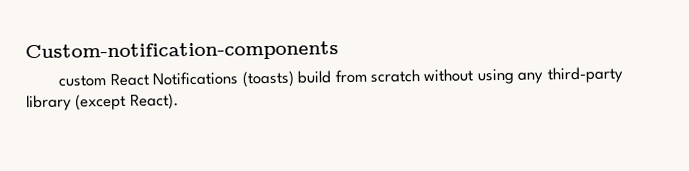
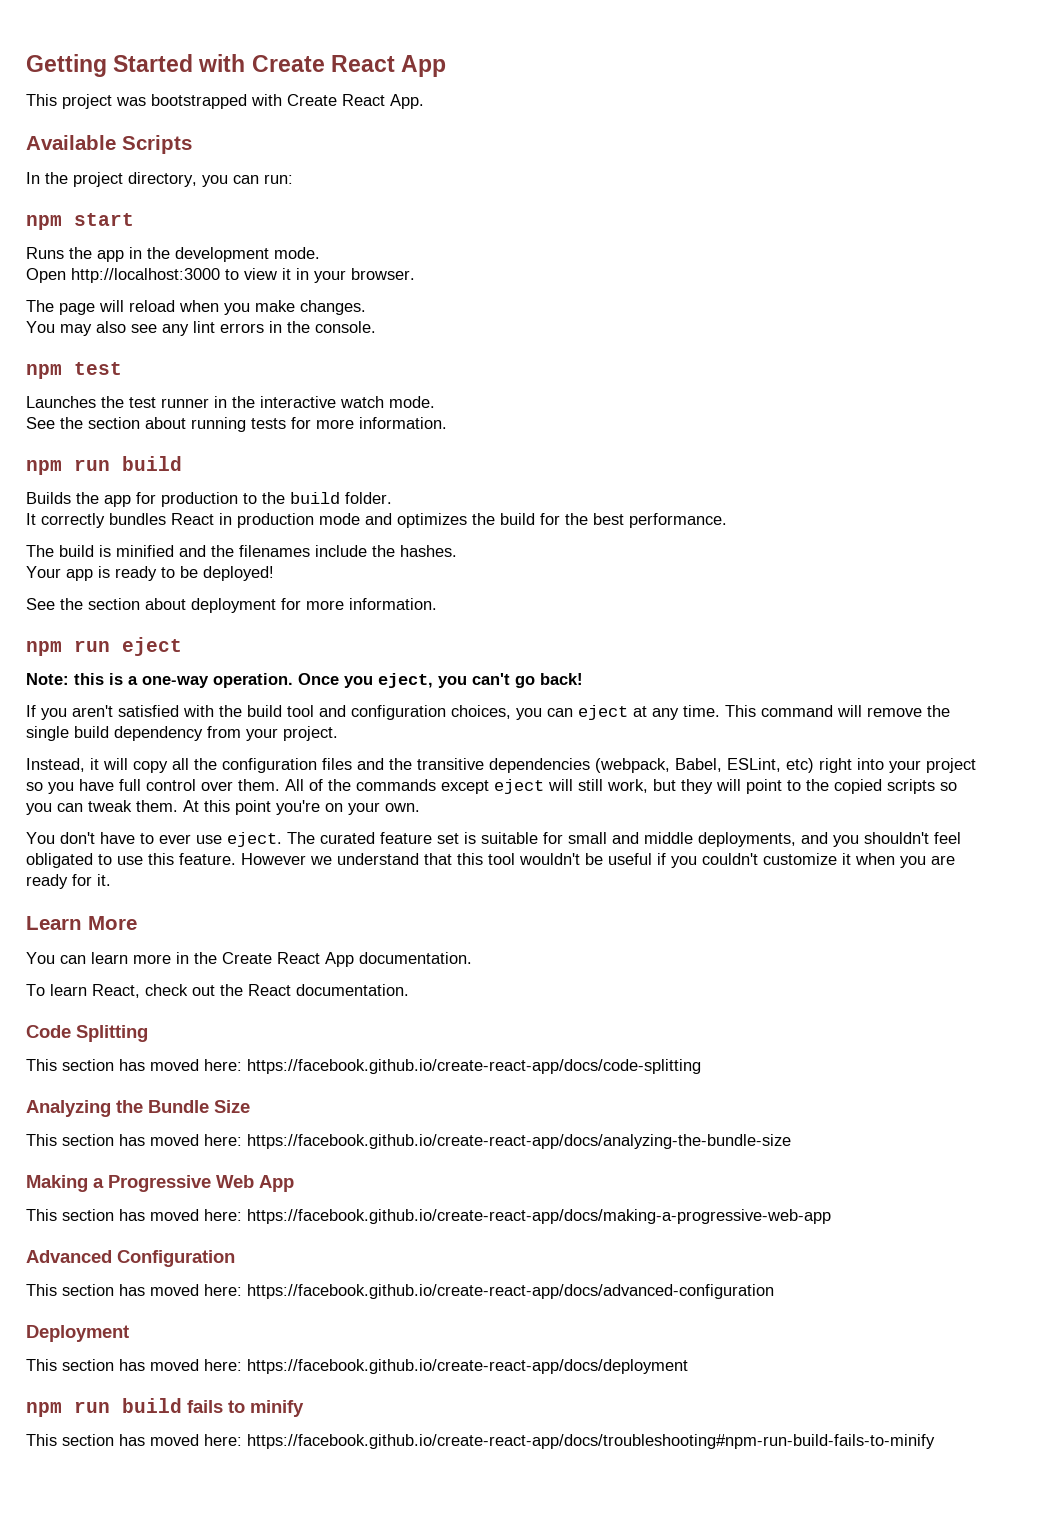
- Custom-notification-components
- custom React Notifications (toasts) build from scratch without using any third-party library (except React).
+ Getting Started with Create React App
+ This project was bootstrapped with Create React App.
+ Available Scripts
+ In the project directory, you can run:
+ npm start
+ Runs the app in the development mode.
+ Open http://localhost:3000 to view it in your browser.
+ The page will reload when you make changes.
+ You may also see any lint errors in the console.
+ npm test
+ Launches the test runner in the interactive watch mode.
+ See the section about running tests for more information.
+ npm run build
+ Builds the app for production to the build folder.
+ It correctly bundles React in production mode and optimizes the build for the best performance.
+ The build is minified and the filenames include the hashes.
+ Your app is ready to be deployed!
+ See the section about deployment for more information.
+ npm run eject
+ Note: this is a one-way operation. Once you eject, you can't go back!
+ If you aren't satisfied with the build tool and configuration choices, you can eject at any time. This command will remove the single build dependency from your project.
+ Instead, it will copy all the configuration files and the transitive dependencies (webpack, Babel, ESLint, etc) right into your project so you have full control over them. All of the commands except eject will still work, but they will point to the copied scripts so you can tweak them. At this point you're on your own.
+ You don't have to ever use eject. The curated feature set is suitable for small and middle deployments, and you shouldn't feel obligated to use this feature. However we understand that this tool wouldn't be useful if you couldn't customize it when you are ready for it.
+ Learn More
+ You can learn more in the Create React App documentation.
+ To learn React, check out the React documentation.
+ Code Splitting
+ This section has moved here: https://facebook.github.io/create-react-app/docs/code-splitting
+ Analyzing the Bundle Size
+ This section has moved here: https://facebook.github.io/create-react-app/docs/analyzing-the-bundle-size
+ Making a Progressive Web App
+ This section has moved here: https://facebook.github.io/create-react-app/docs/making-a-progressive-web-app
+ Advanced Configuration
+ This section has moved here: https://facebook.github.io/create-react-app/docs/advanced-configuration
+ Deployment
+ This section has moved here: https://facebook.github.io/create-react-app/docs/deployment
+ npm run build fails to minify
+ This section has moved here: https://facebook.github.io/create-react-app/docs/troubleshooting#npm-run-build-fails-to-minify

